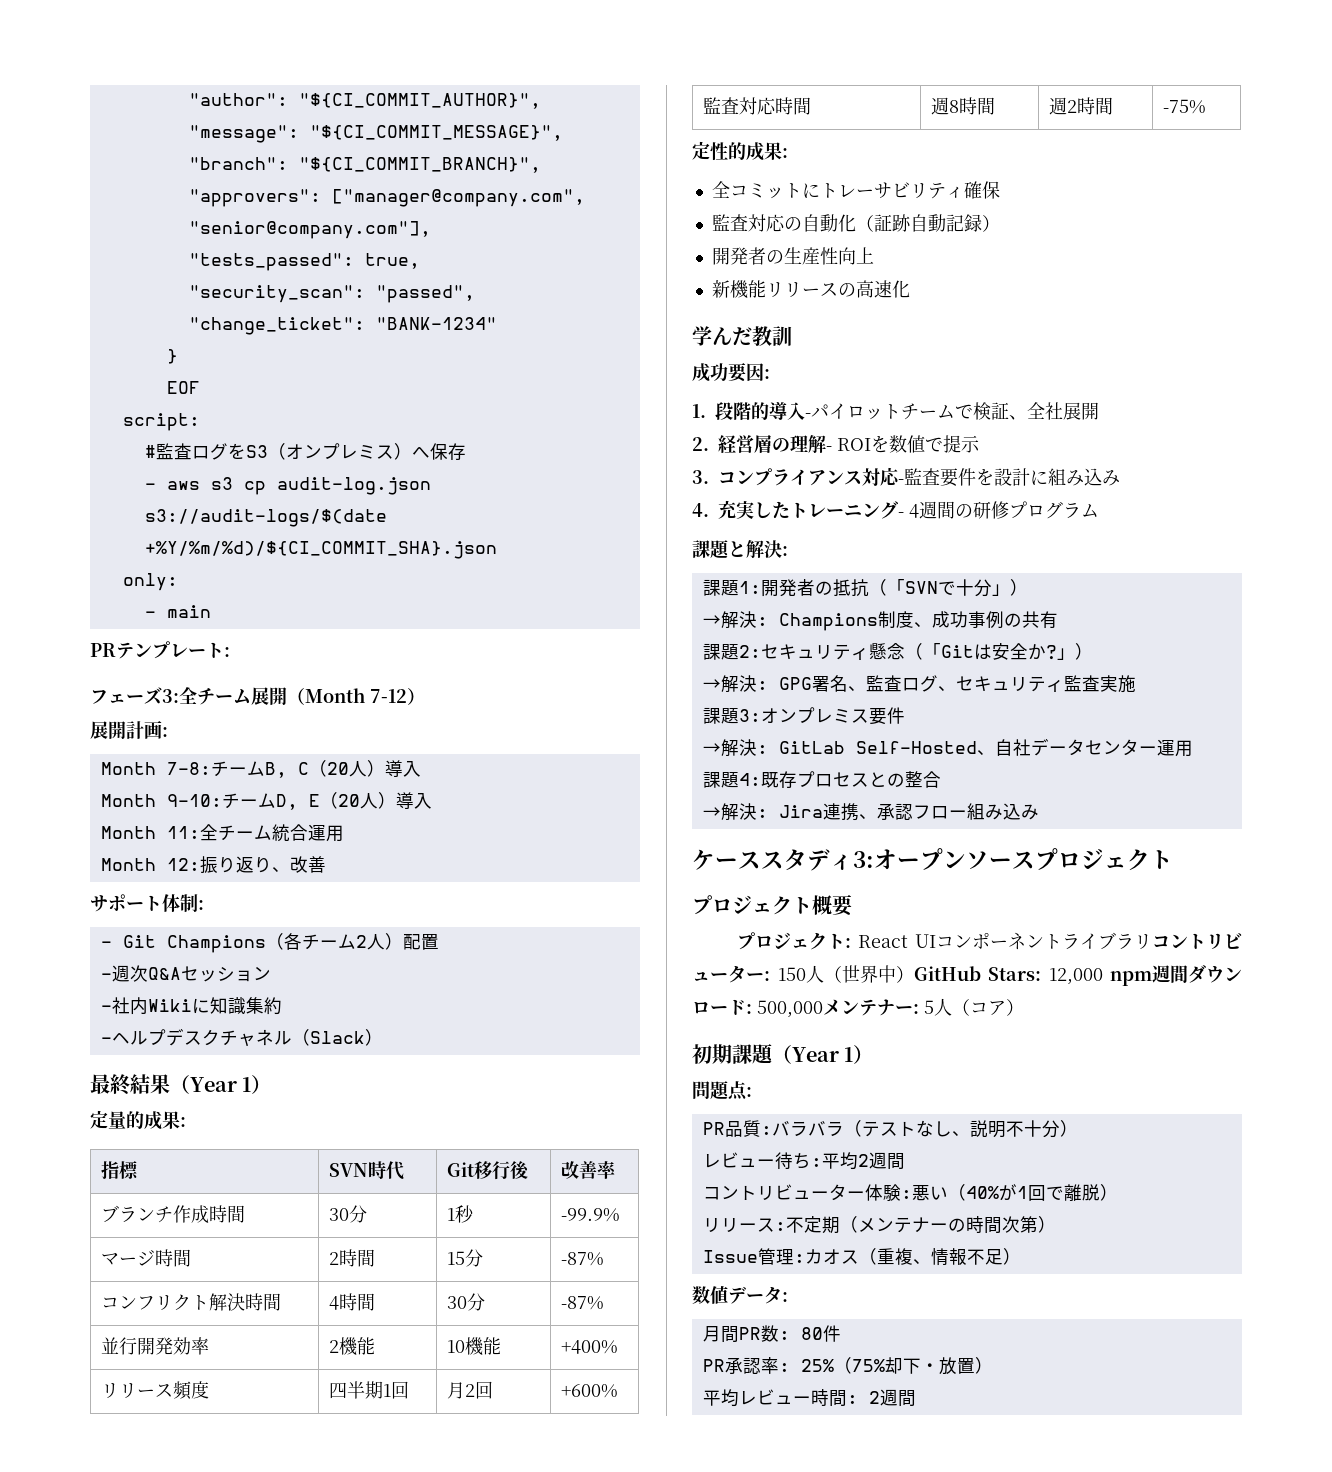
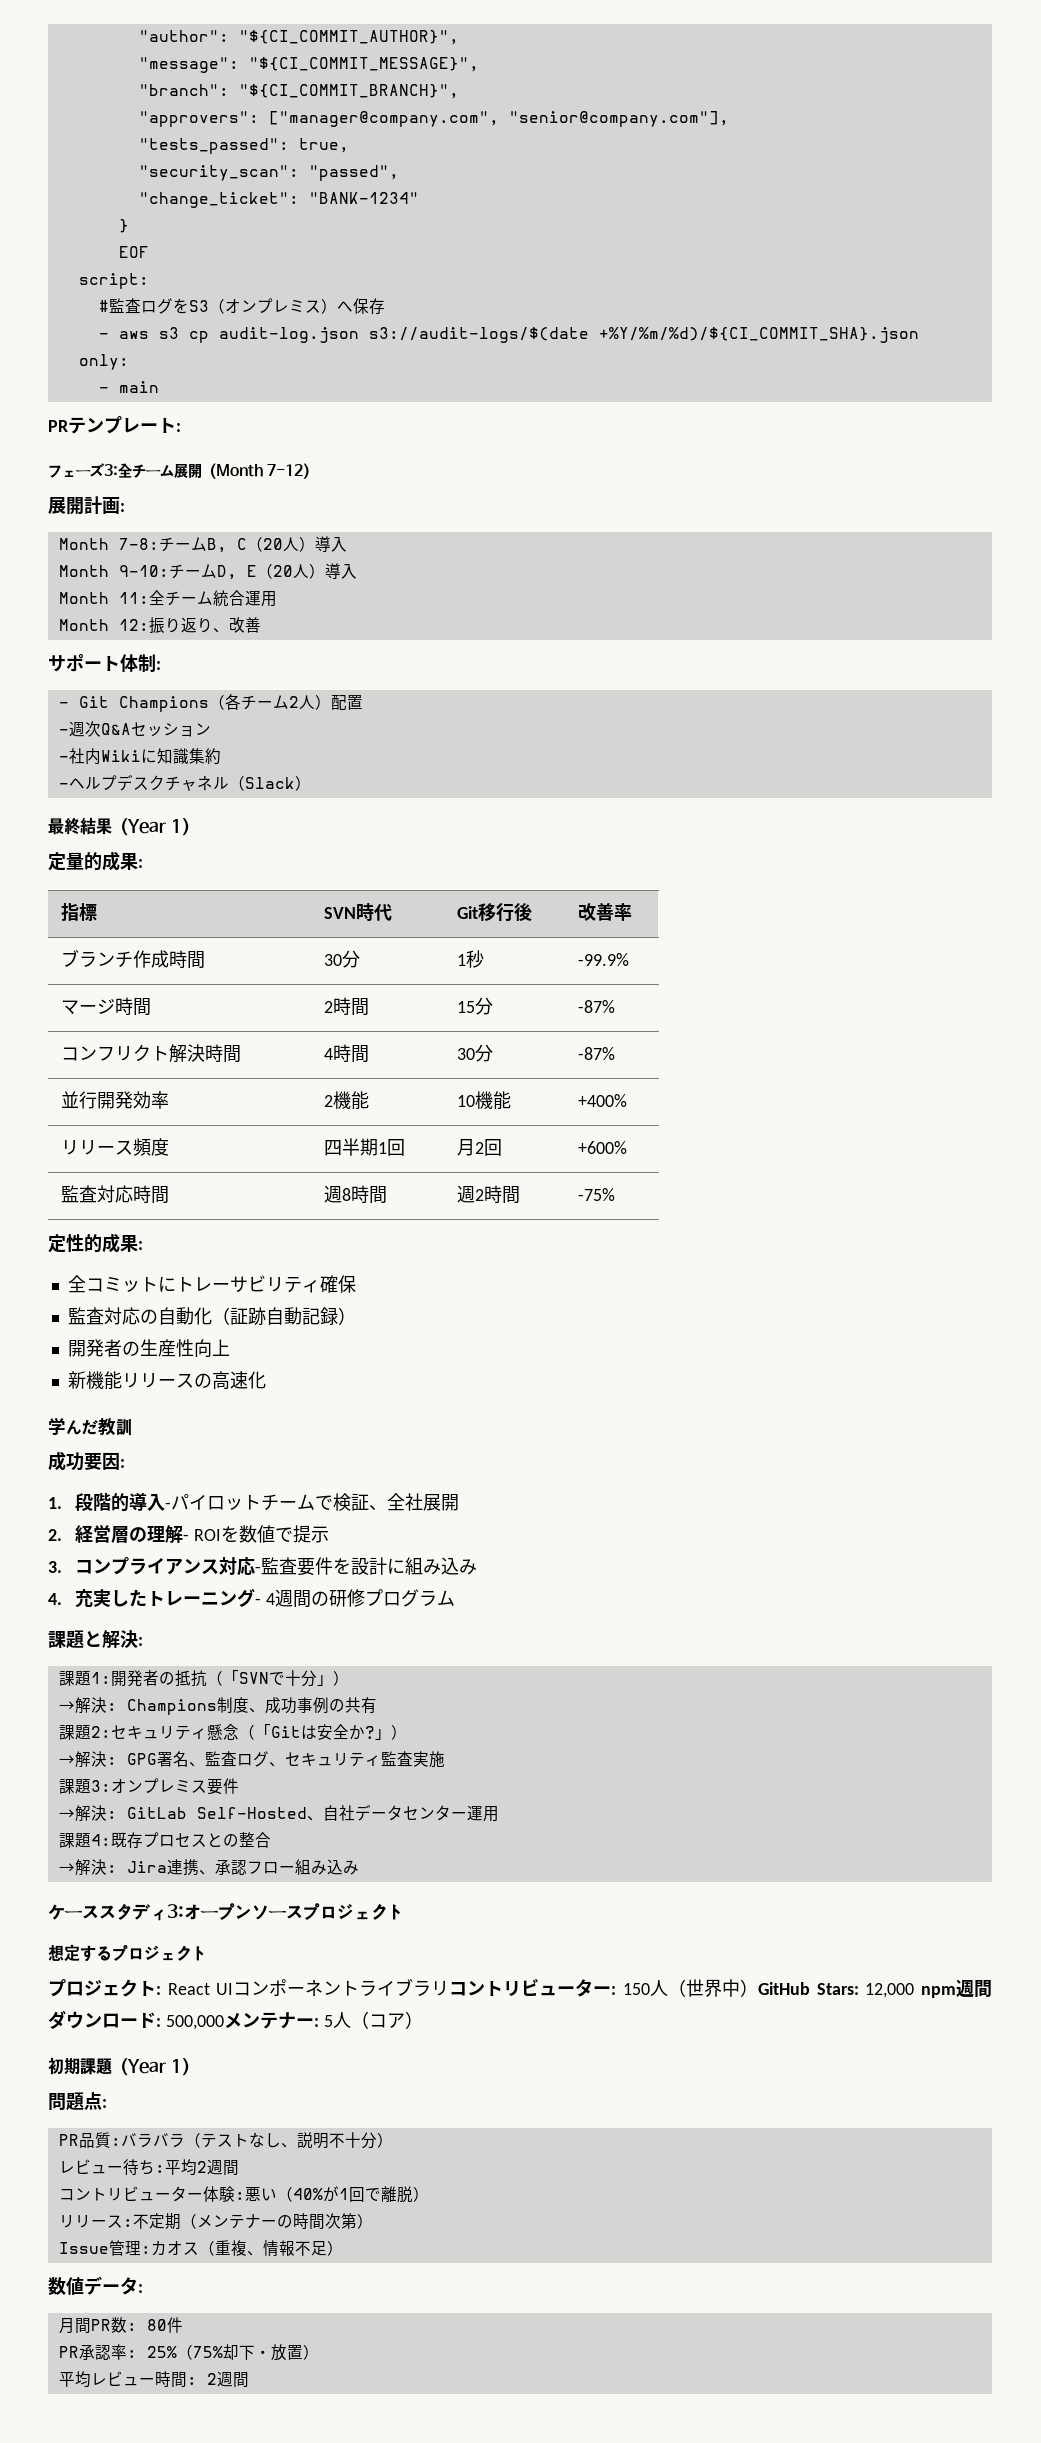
- プロジェクト概要
+ 想定するプロジェクト

